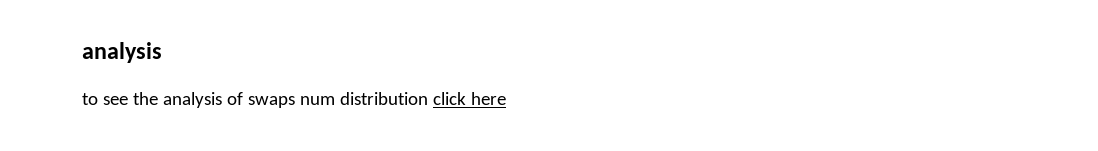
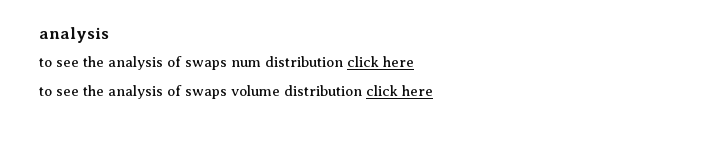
+ to see the analysis of swaps volume distribution click here

